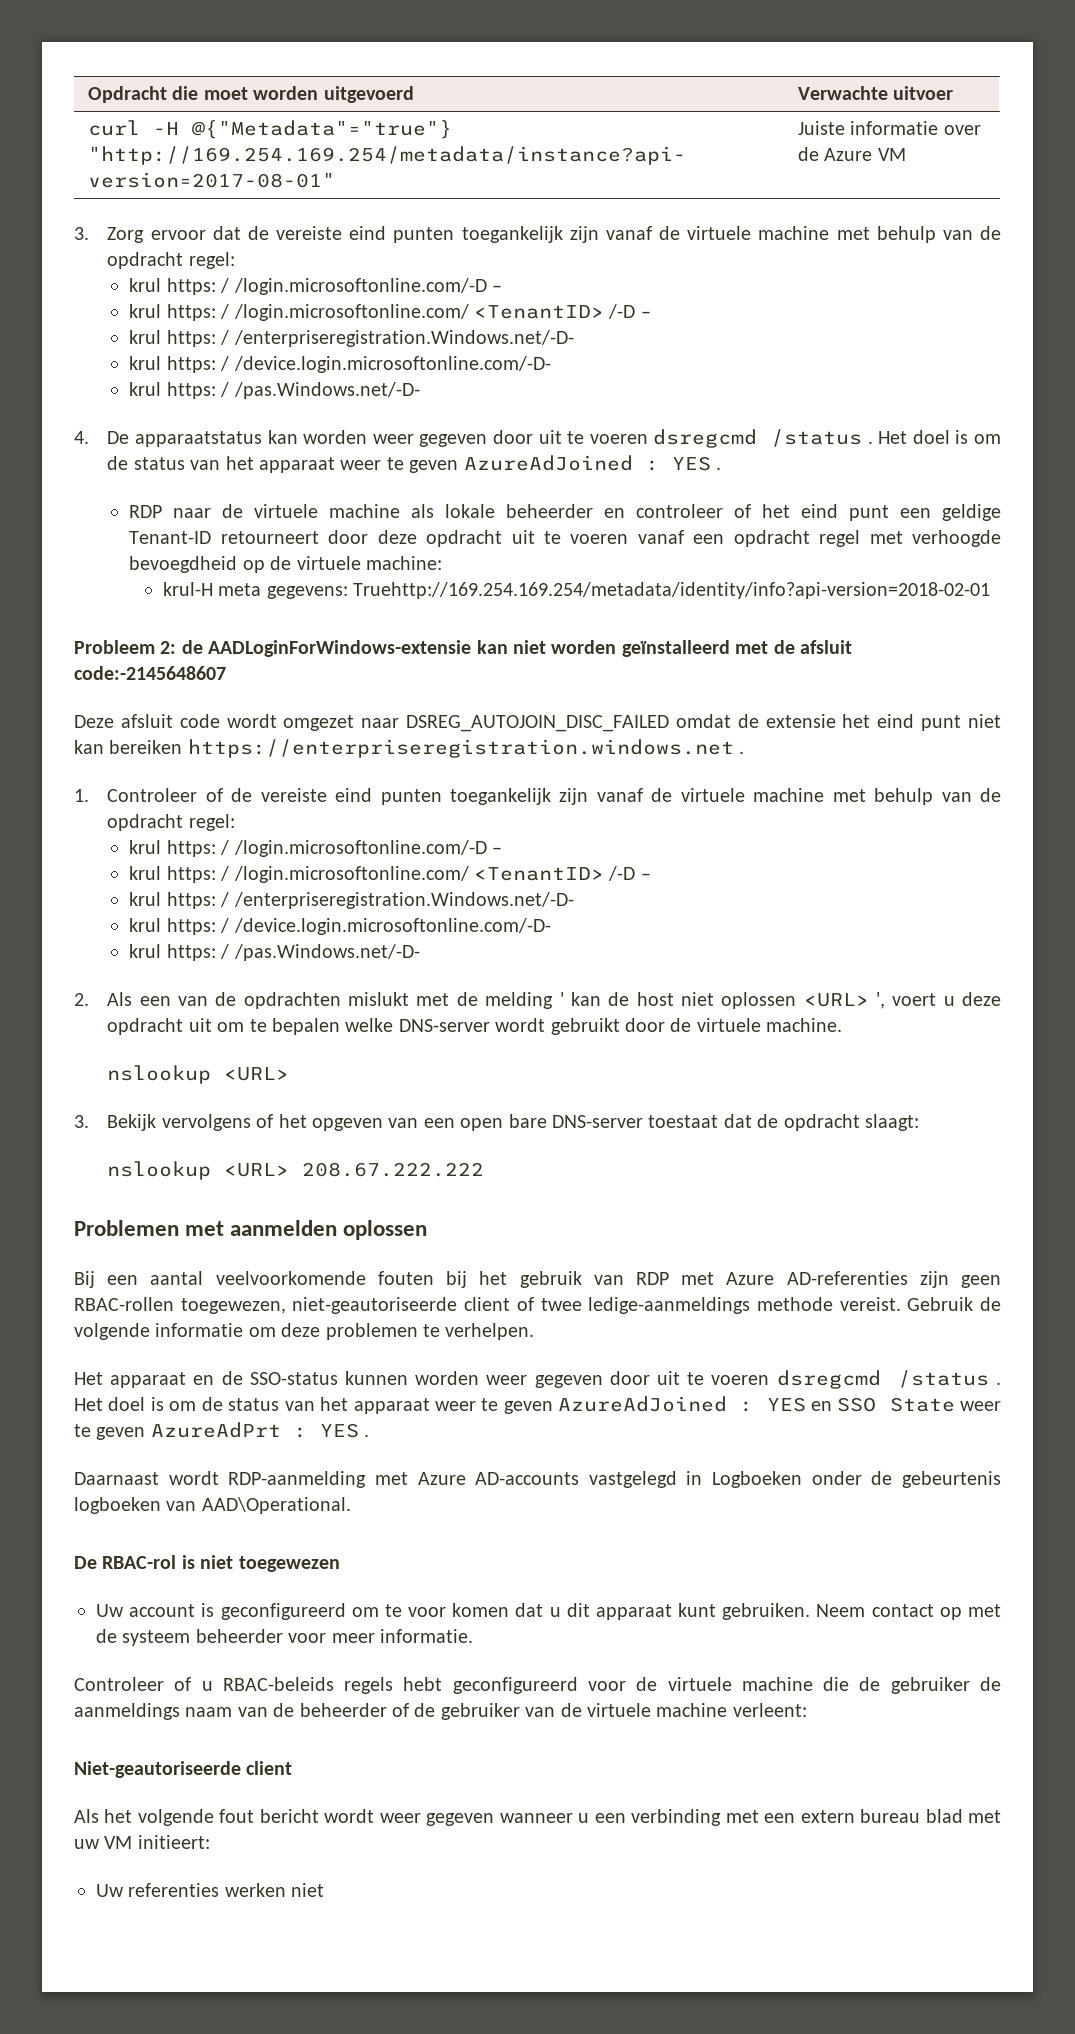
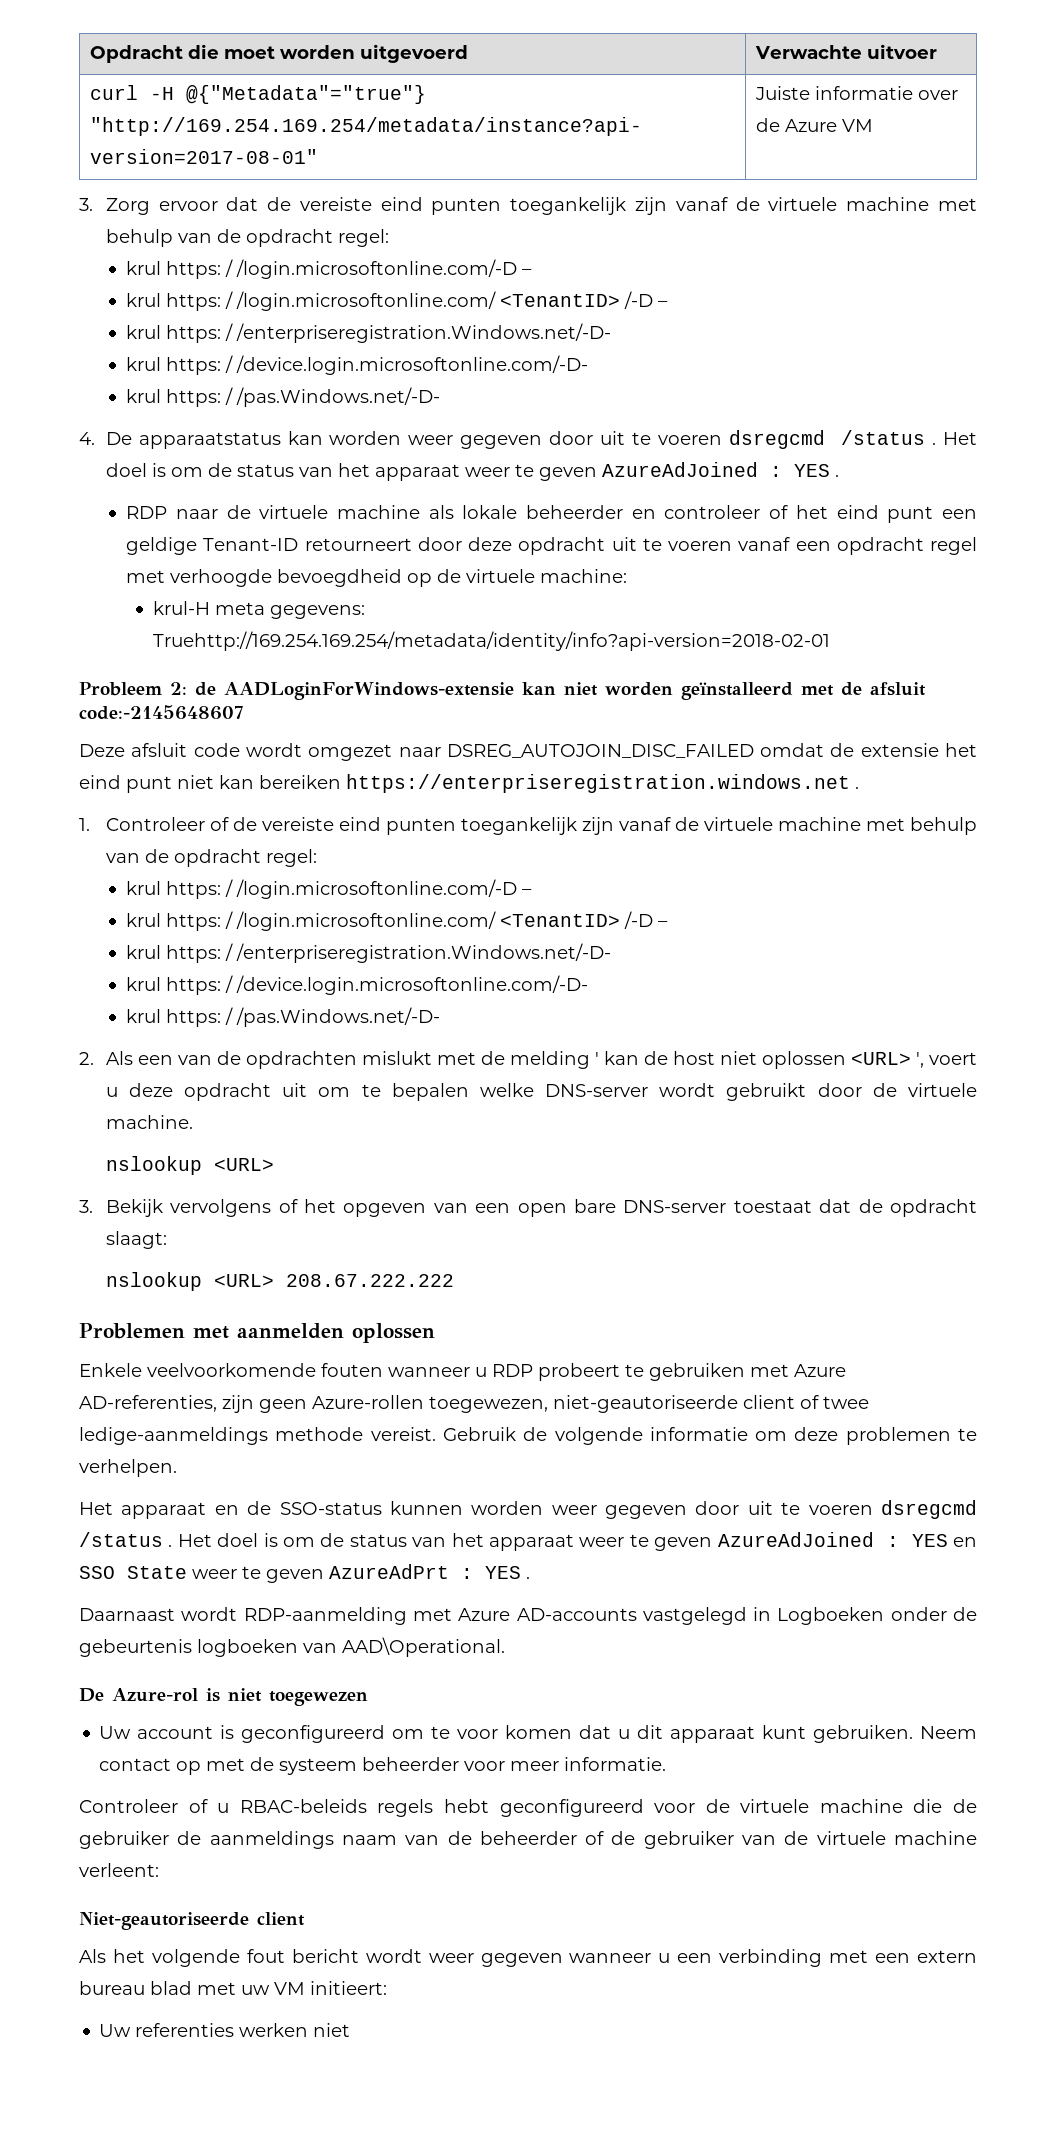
- Bij een aantal veelvoorkomende fouten bij het gebruik van RDP met Azure AD-referenties zijn geen RBAC-rollen toegewezen, niet-geautoriseerde client of twee ledige-aanmeldings methode vereist.
+ Enkele veelvoorkomende fouten wanneer u RDP probeert te gebruiken met Azure AD-referenties, zijn geen Azure-rollen toegewezen, niet-geautoriseerde client of twee ledige-aanmeldings methode vereist.
- De RBAC-rol is niet toegewezen
+ De Azure-rol is niet toegewezen

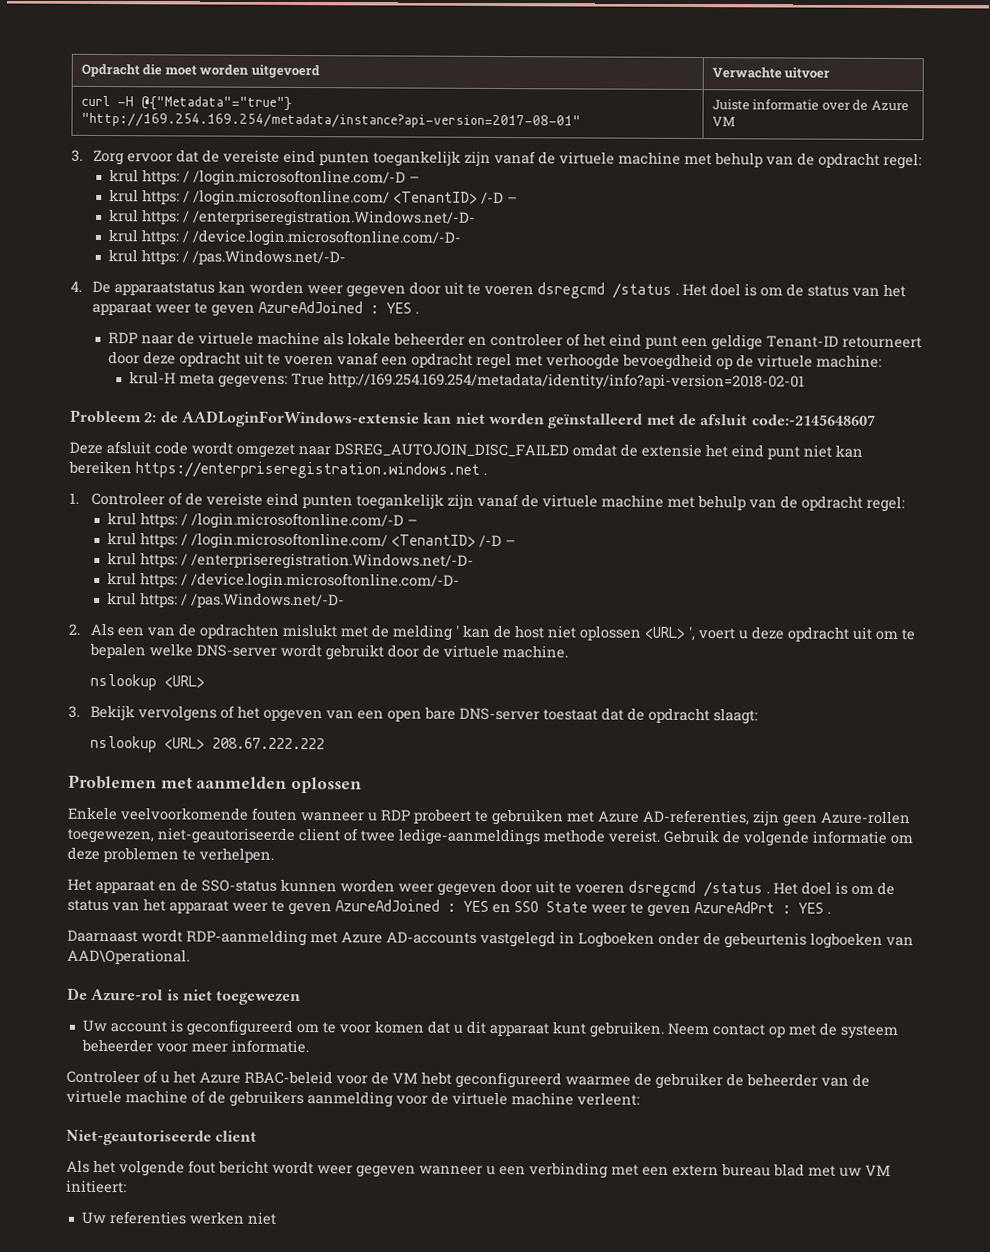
- krul-H meta gegevens: Truehttp://169.254.169.254/metadata/identity/info?api-version=2018-02-01
+ krul-H meta gegevens: True http://169.254.169.254/metadata/identity/info?api-version=2018-02-01
- Controleer of u RBAC-beleids regels hebt geconfigureerd voor de virtuele machine die de gebruiker de aanmeldings naam van de beheerder of de gebruiker van de virtuele machine verleent:
+ Controleer of u het Azure RBAC-beleid voor de VM hebt geconfigureerd waarmee de gebruiker de beheerder van de virtuele machine of de gebruikers aanmelding voor de virtuele machine verleent:

